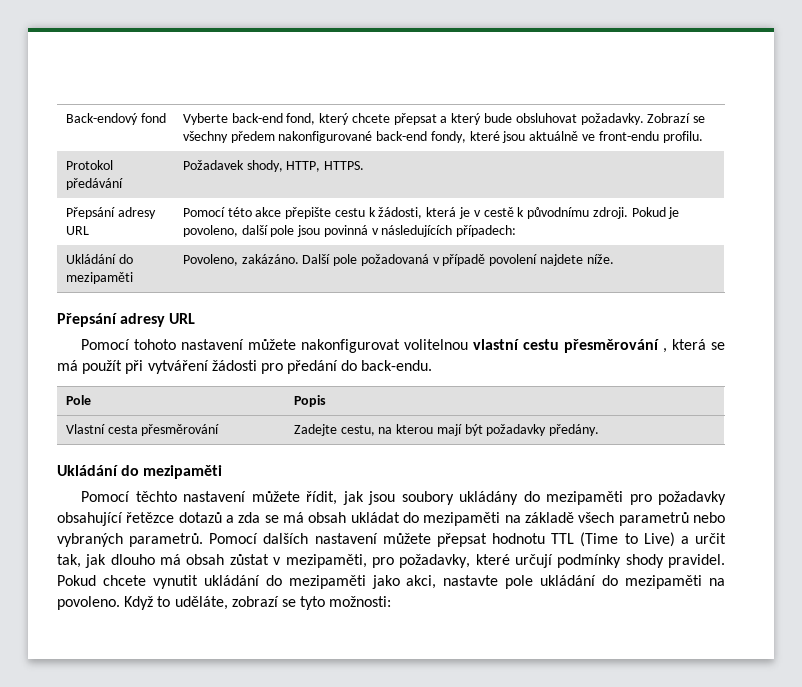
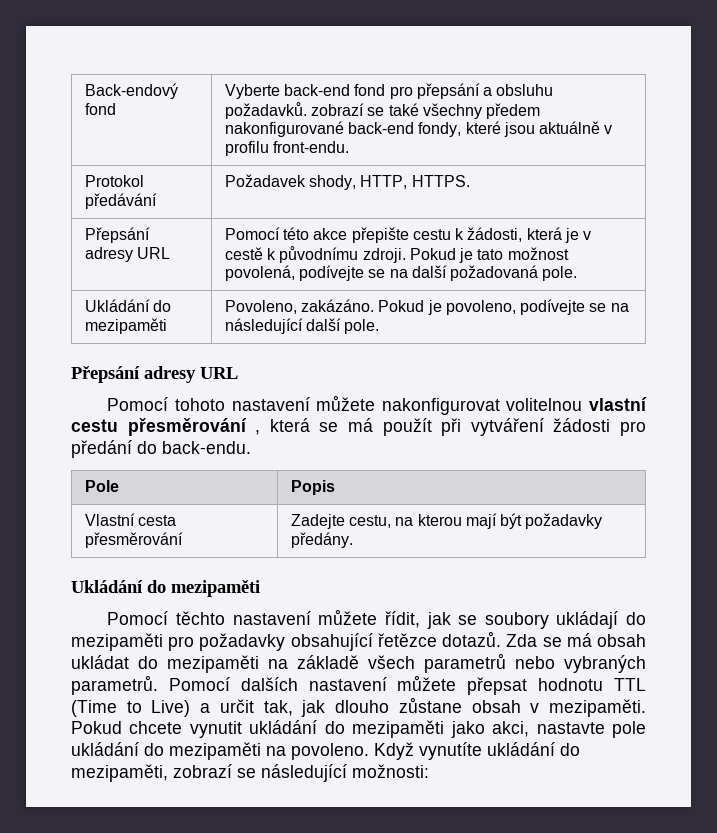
- Back-endový fond | Vyberte back-end fond, který chcete přepsat a který bude obsluhovat požadavky. Zobrazí se všechny předem nakonfigurované back-end fondy, které jsou aktuálně ve front-endu profilu.
+ Back-endový fond | Vyberte back-end fond pro přepsání a obsluhu požadavků. zobrazí se také všechny předem nakonfigurované back-end fondy, které jsou aktuálně v profilu front-endu.
- Přepsání adresy URL | Pomocí této akce přepište cestu k žádosti, která je v cestě k původnímu zdroji. Pokud je povoleno, další pole jsou povinná v následujících případech:
+ Přepsání adresy URL | Pomocí této akce přepište cestu k žádosti, která je v cestě k původnímu zdroji. Pokud je tato možnost povolená, podívejte se na další požadovaná pole.
- Ukládání do mezipaměti | Povoleno, zakázáno. Další pole požadovaná v případě povolení najdete níže.
+ Ukládání do mezipaměti | Povoleno, zakázáno. Pokud je povoleno, podívejte se na následující další pole.
- Pomocí těchto nastavení můžete řídit, jak jsou soubory ukládány do mezipaměti pro požadavky obsahující řetězce dotazů a zda se má obsah ukládat do mezipaměti na základě všech parametrů nebo vybraných parametrů.
+ Pomocí těchto nastavení můžete řídit, jak se soubory ukládají do mezipaměti pro požadavky obsahující řetězce dotazů. Zda se má obsah ukládat do mezipaměti na základě všech parametrů nebo vybraných parametrů.
- Pomocí dalších nastavení můžete přepsat hodnotu TTL (Time to Live) a určit tak, jak dlouho má obsah zůstat v mezipaměti, pro požadavky, které určují podmínky shody pravidel.
+ Pomocí dalších nastavení můžete přepsat hodnotu TTL (Time to Live) a určit tak, jak dlouho zůstane obsah v mezipaměti.
- Když to uděláte, zobrazí se tyto možnosti:
+ Když vynutíte ukládání do mezipaměti, zobrazí se následující možnosti:

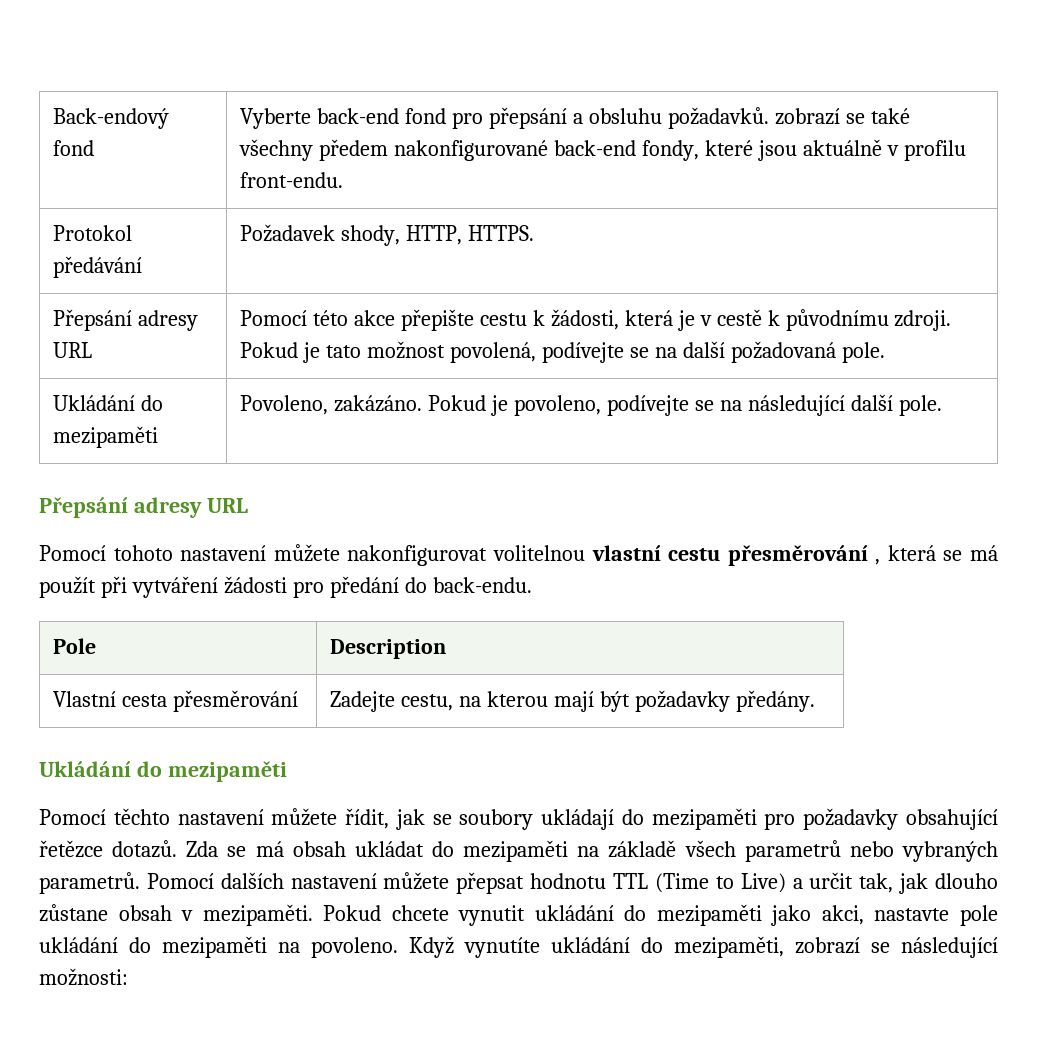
- Pole | Popis
+ Pole | Description

